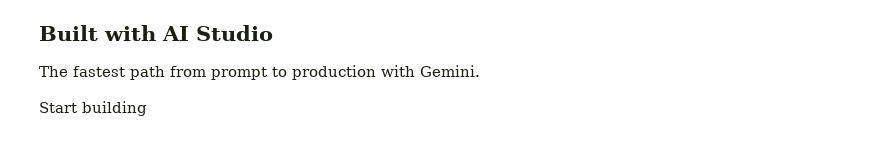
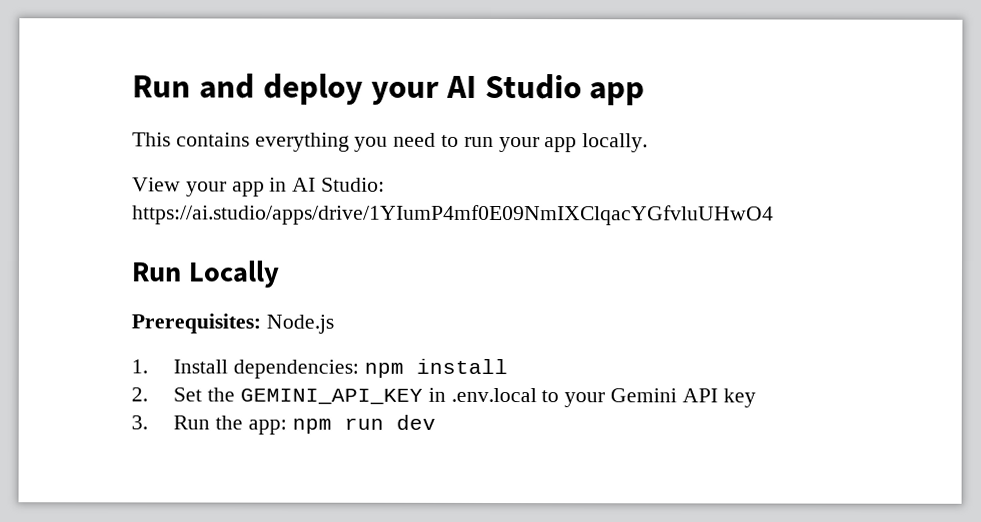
- Built with AI Studio
- The fastest path from prompt to production with Gemini.
- Start building
+ Run and deploy your AI Studio app
+ This contains everything you need to run your app locally.
+ View your app in AI Studio: https://ai.studio/apps/drive/1YIumP4mf0E09NmIXClqacYGfvluUHwO4
+ Run Locally
+ Prerequisites: Node.js
+ 1. Install dependencies: npm install
+ 2. Set the GEMINI_API_KEY in .env.local to your Gemini API key
+ 3. Run the app: npm run dev

